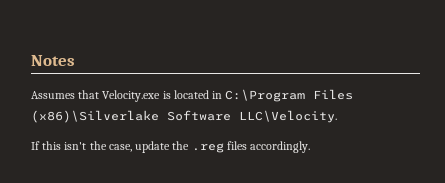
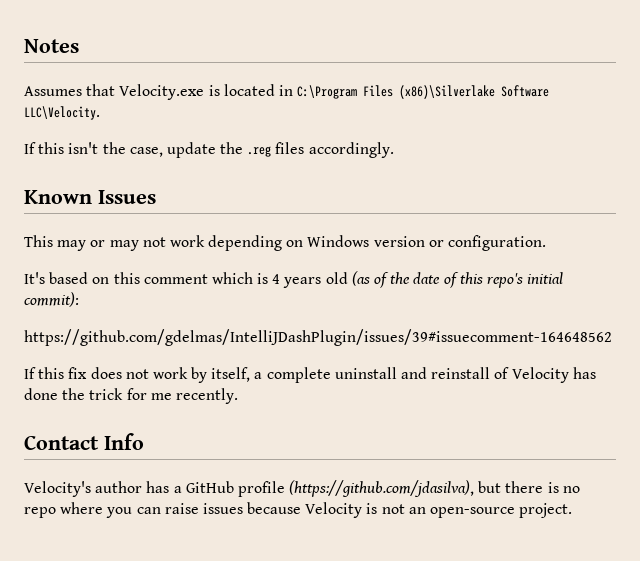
+ Known Issues
+ This may or may not work depending on Windows version or configuration.
+ It's based on this comment which is 4 years old (as of the date of this repo's initial commit):
+ https://github.com/gdelmas/IntelliJDashPlugin/issues/39#issuecomment-164648562
+ If this fix does not work by itself, a complete uninstall and reinstall of Velocity has done the trick for me recently.
+ Contact Info
+ Velocity's author has a GitHub profile (https://github.com/jdasilva), but there is no repo where you can raise issues because Velocity is not an open-source project.

